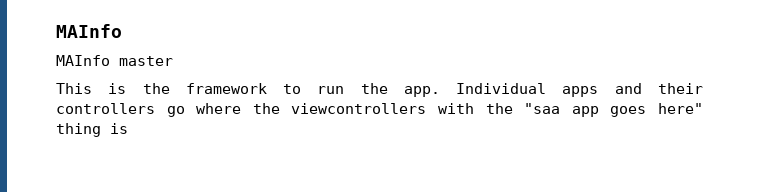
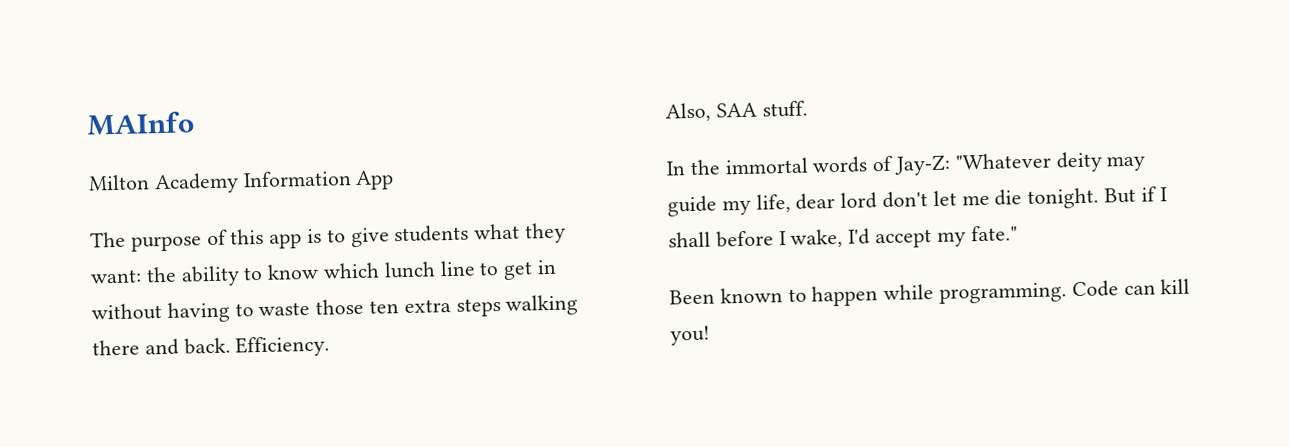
- MAInfo master
- This is the framework to run the app. Individual apps and their controllers go where the viewcontrollers with the "saa app goes here" thing is
+ Milton Academy Information App
+ The purpose of this app is to give students what they want: the ability to know which lunch line to get in without having to waste those ten extra steps walking there and back. Efficiency.
+ Also, SAA stuff.
+ In the immortal words of Jay-Z: "Whatever deity may guide my life, dear lord don't let me die tonight. But if I shall before I wake, I'd accept my fate."
+ Been known to happen while programming. Code can kill you!

